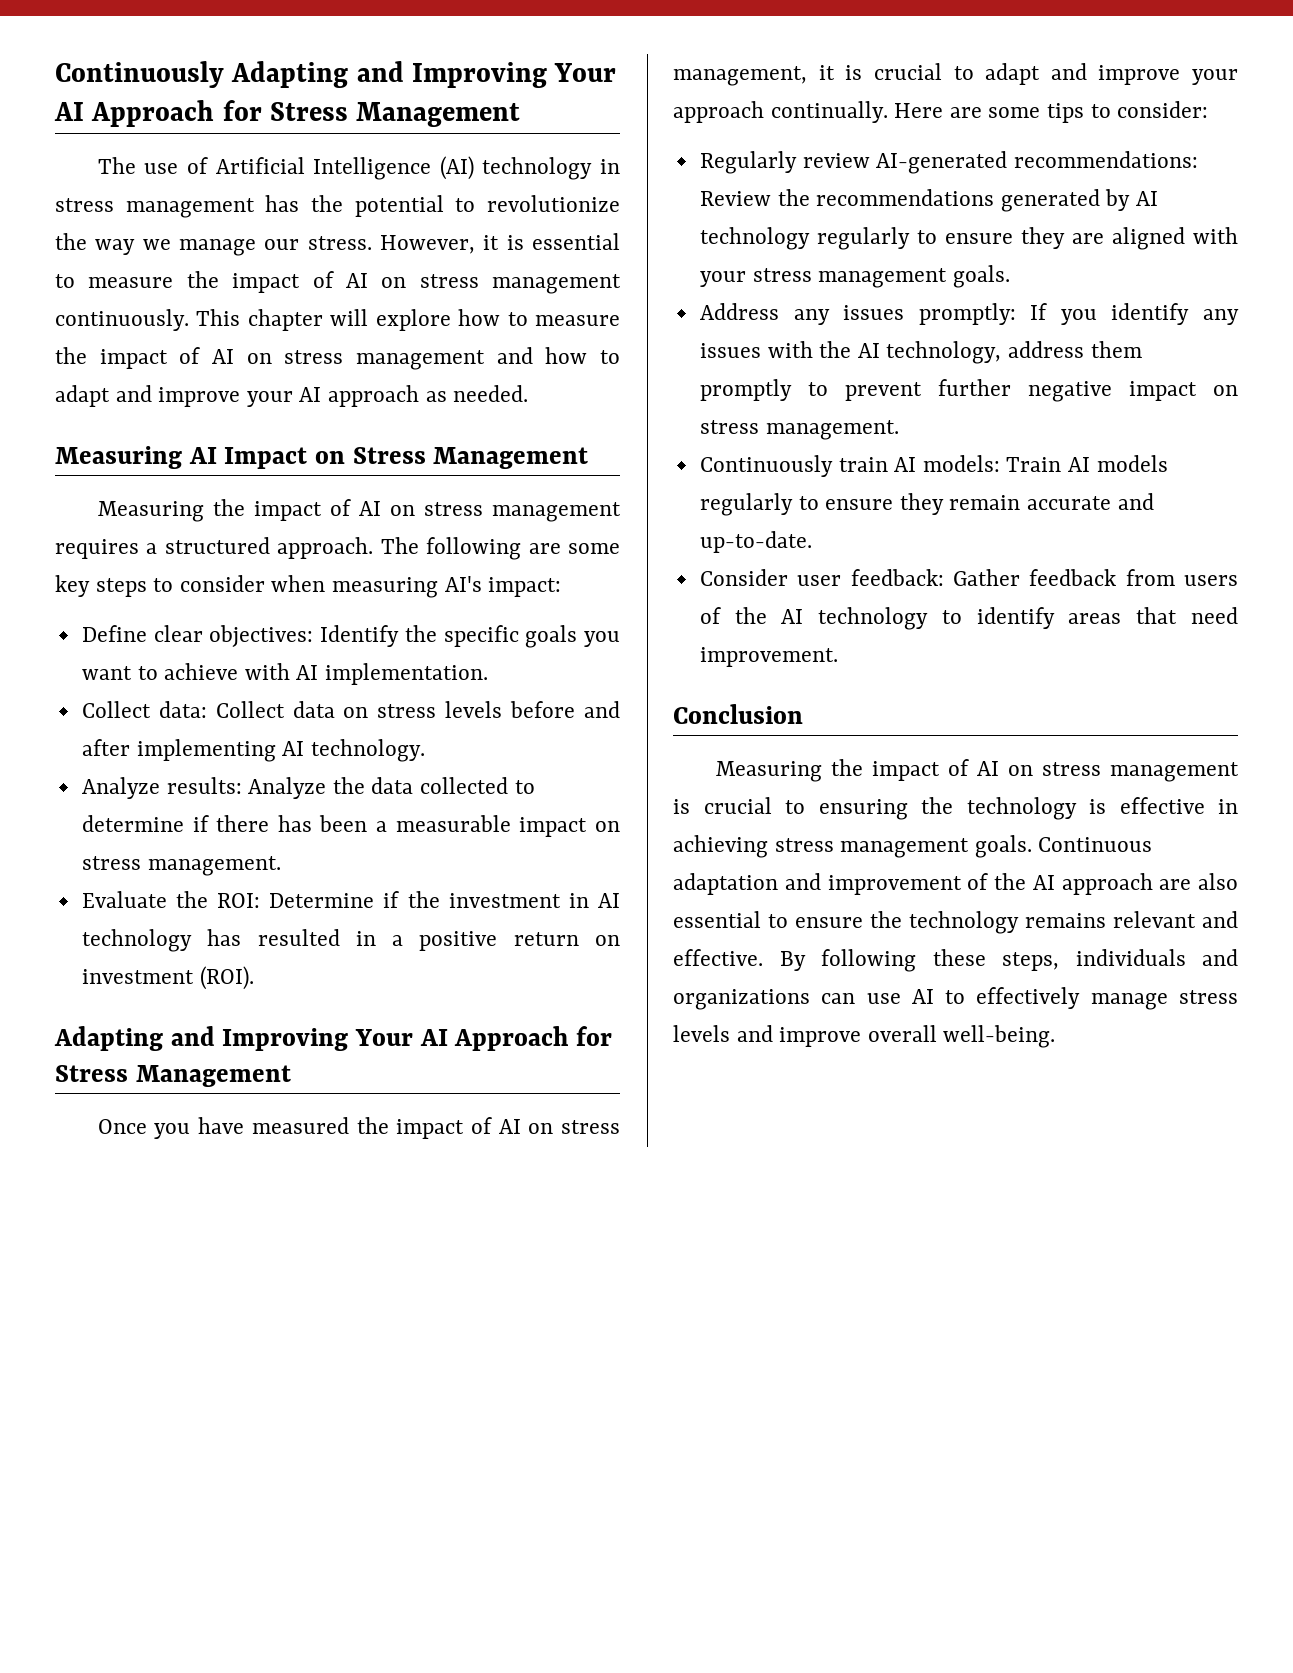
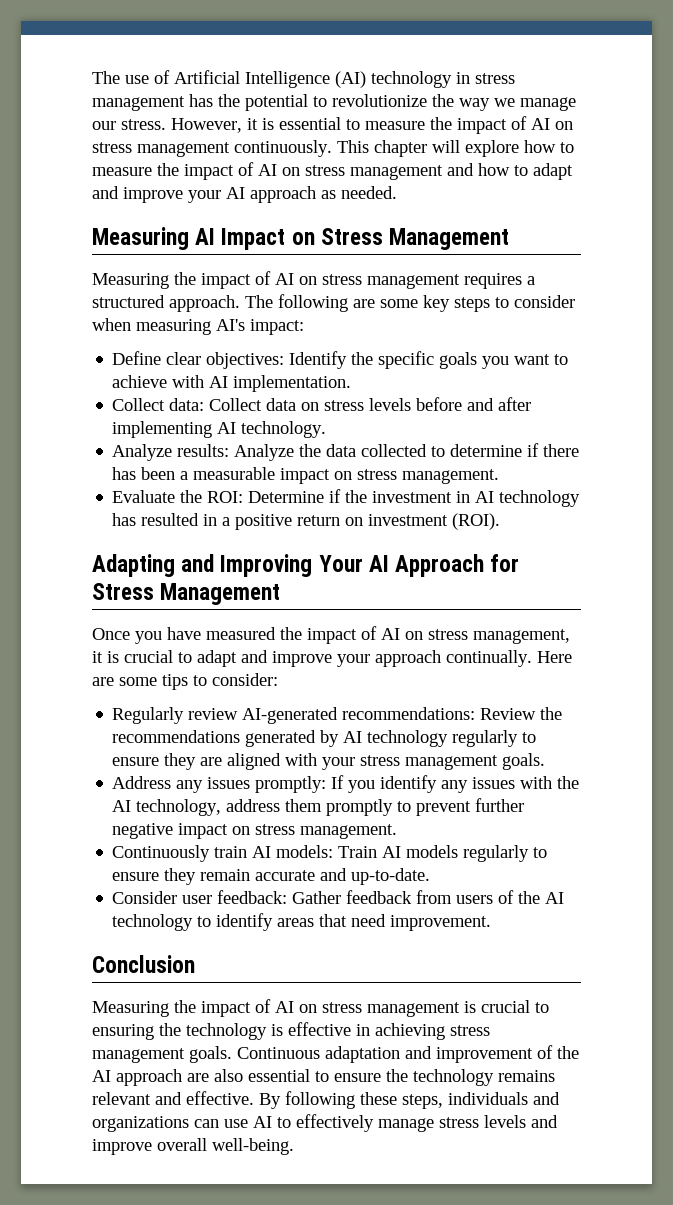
- Continuously Adapting and Improving Your AI Approach for Stress Management

